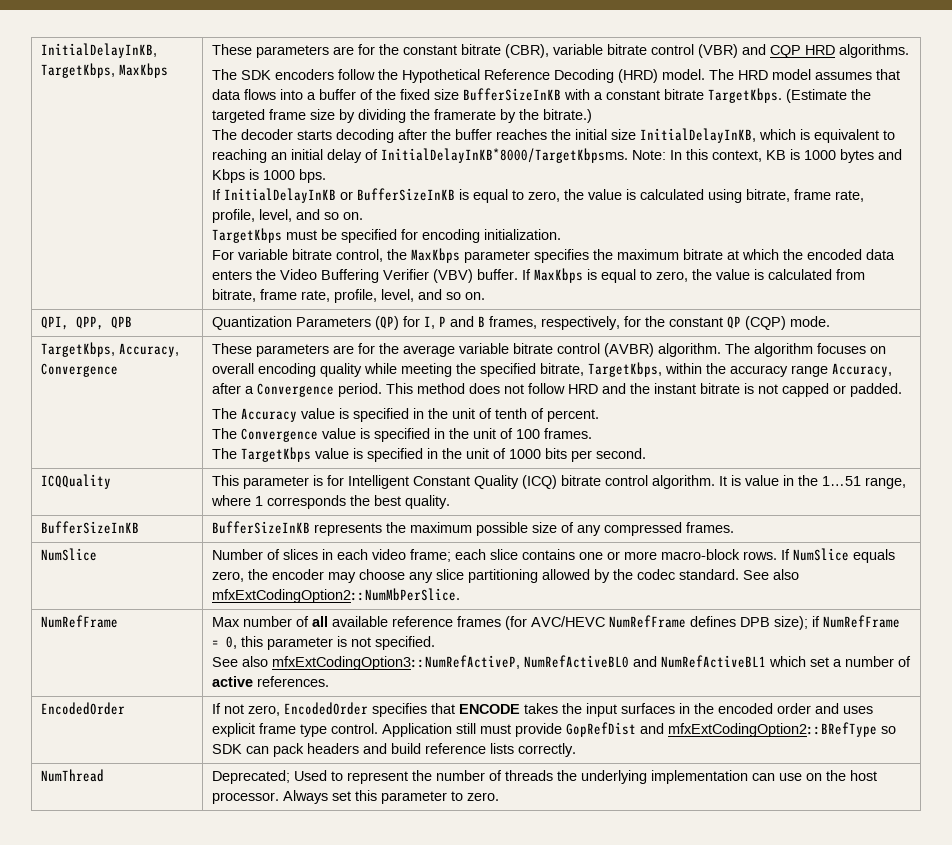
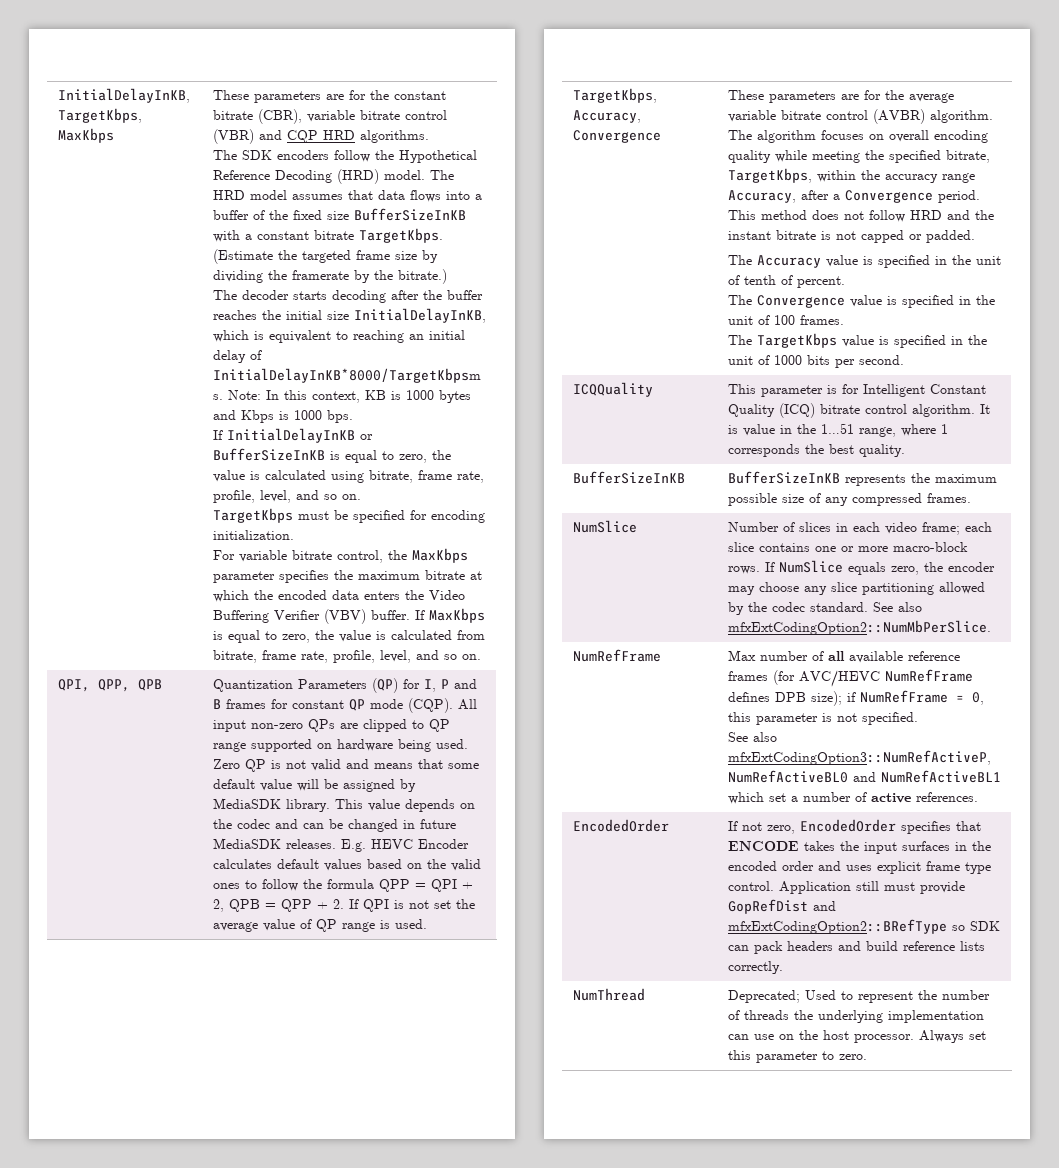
- Quantization Parameters (QP) for I, P and B frames, respectively, for the constant QP (CQP) mode.
+ Quantization Parameters (QP) for I, P and B frames for constant QP mode (CQP). All input non-zero QPs are clipped to QP range supported on hardware being used. Zero QP is not valid and means that some default value will be assigned by MediaSDK library. This value depends on the codec and can be changed in future MediaSDK releases. E.g. HEVC Encoder calculates default values based on the valid ones to follow the formula QPP = QPI + 2, QPB = QPP + 2. If QPI is not set the average value of QP range is used.

